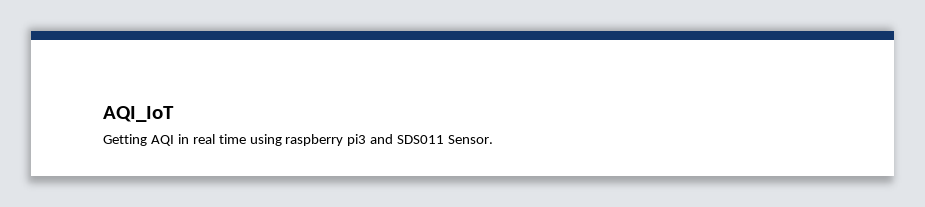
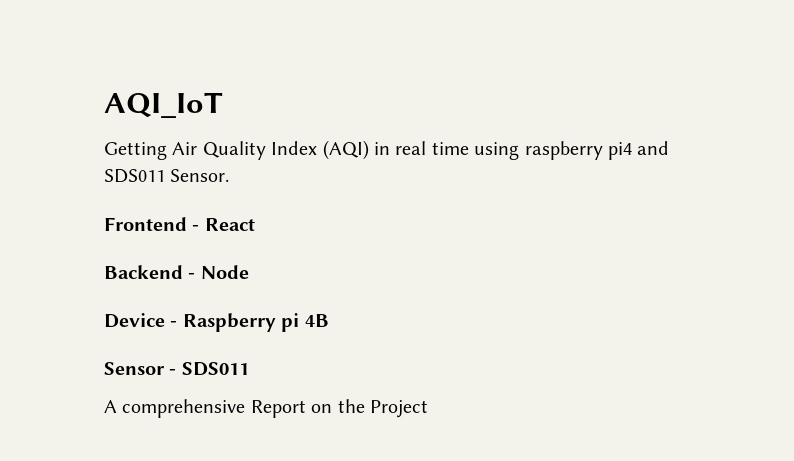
- Getting AQI in real time using raspberry pi3 and SDS011 Sensor.
+ Getting Air Quality Index (AQI) in real time using raspberry pi4 and SDS011 Sensor.
+ Frontend - React
+ Backend - Node
+ Device - Raspberry pi 4B
+ Sensor - SDS011
+ A comprehensive Report on the Project

